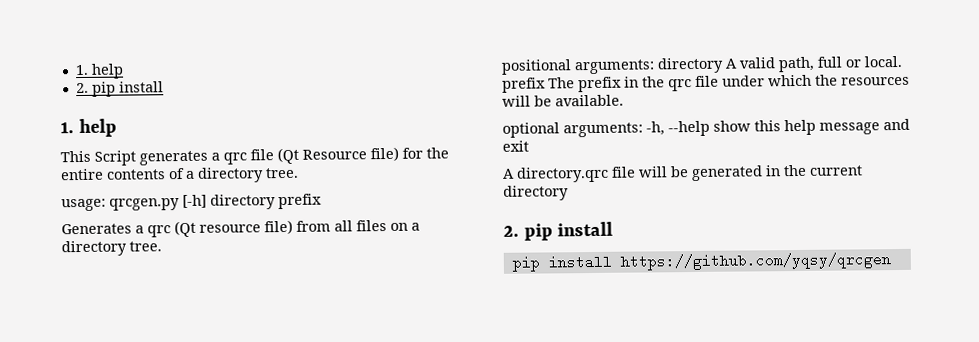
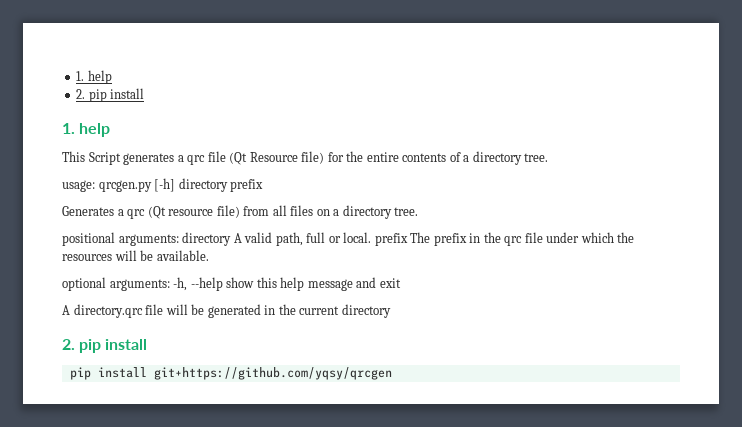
- pip install https://github.com/yqsy/qrcgen
+ pip install git+https://github.com/yqsy/qrcgen

